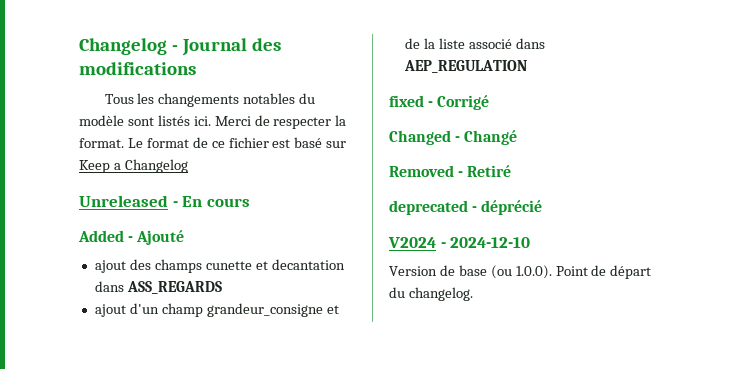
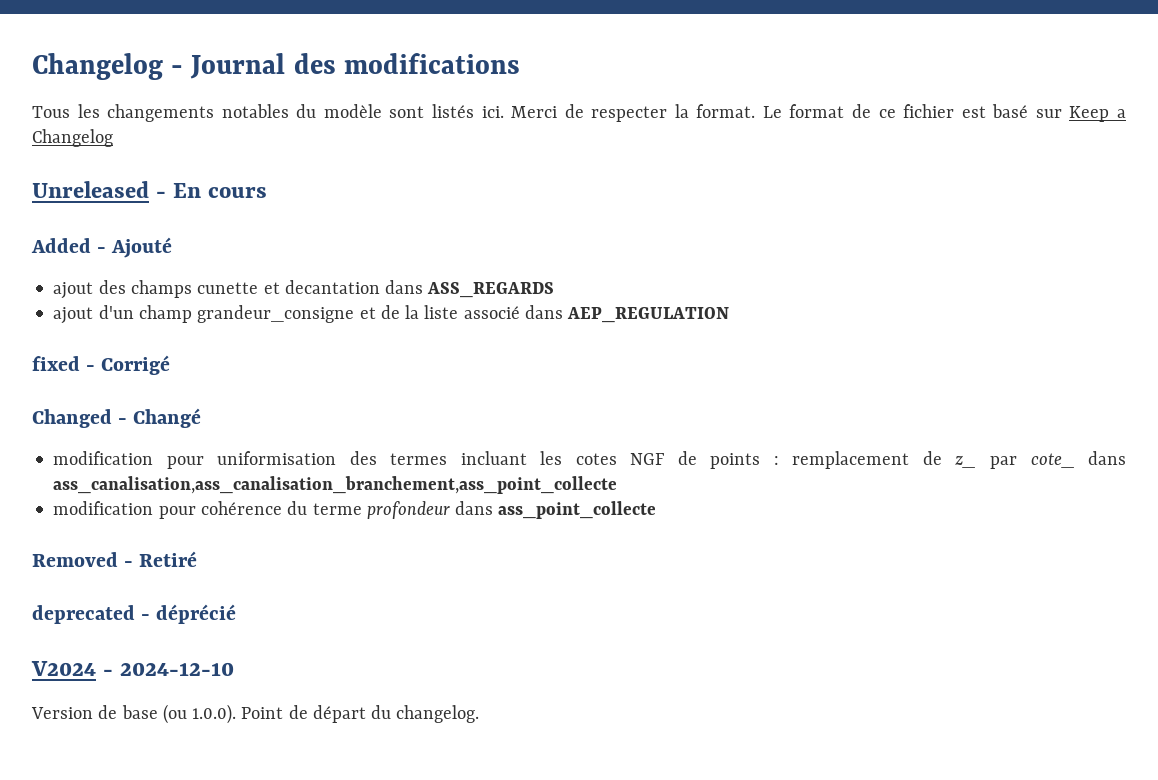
+ modification pour uniformisation des termes incluant les cotes NGF de points : remplacement de z_ par cote_ dans ass_canalisation,ass_canalisation_branchement,ass_point_collecte
+ modification pour cohérence du terme profondeur dans ass_point_collecte

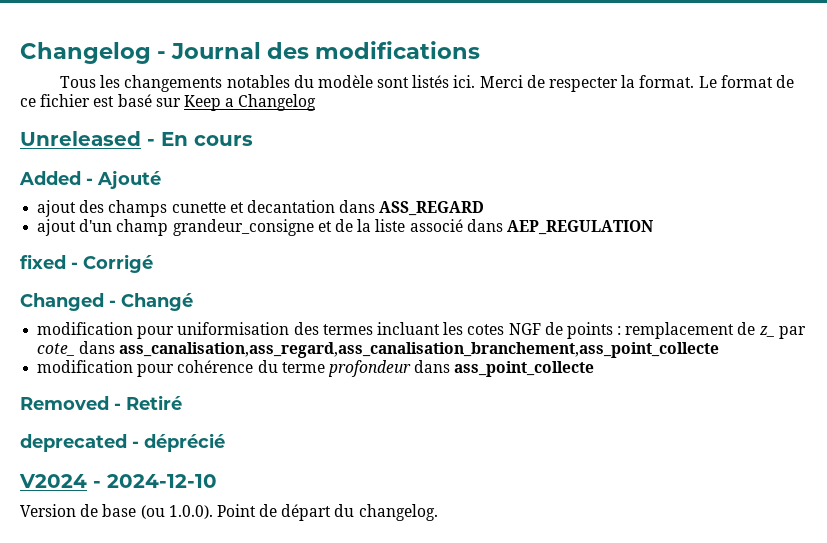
- ajout des champs cunette et decantation dans ASS_REGARDS
+ ajout des champs cunette et decantation dans ASS_REGARD
- modification pour uniformisation des termes incluant les cotes NGF de points : remplacement de z_ par cote_ dans ass_canalisation,ass_canalisation_branchement,ass_point_collecte
+ modification pour uniformisation des termes incluant les cotes NGF de points : remplacement de z_ par cote_ dans ass_canalisation,ass_regard,ass_canalisation_branchement,ass_point_collecte

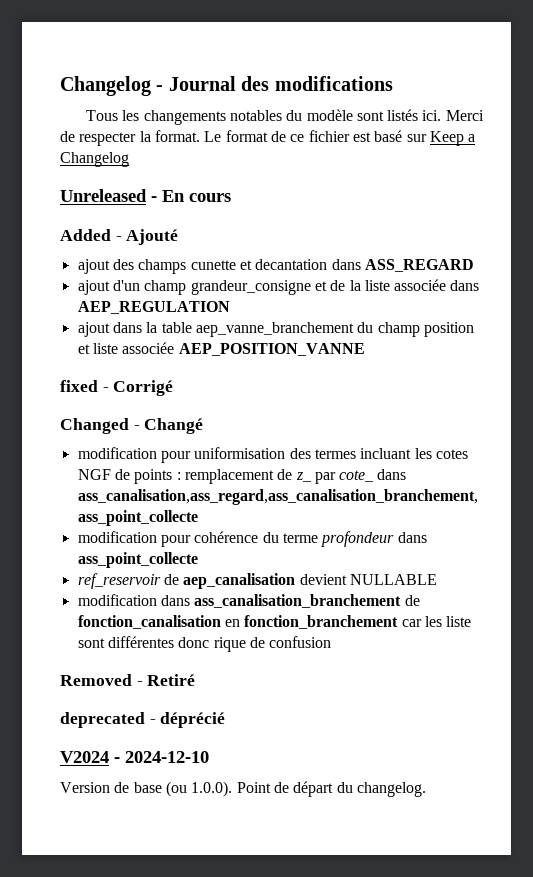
- ajout d'un champ grandeur_consigne et de la liste associé dans AEP_REGULATION
+ ajout d'un champ grandeur_consigne et de la liste associée dans AEP_REGULATION
+ ajout dans la table aep_vanne_branchement du champ position et liste associée AEP_POSITION_VANNE
+ ref_reservoir de aep_canalisation devient NULLABLE
+ modification dans ass_canalisation_branchement de fonction_canalisation en fonction_branchement car les liste sont différentes donc rique de confusion

